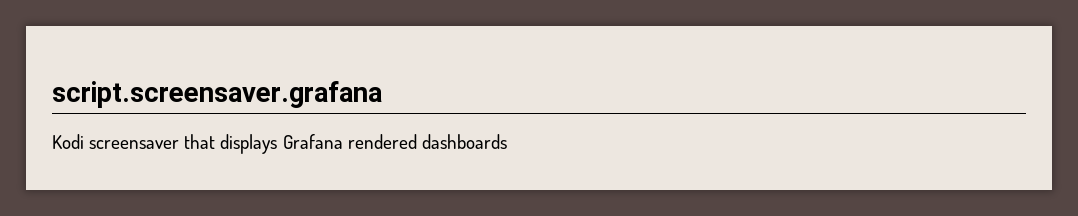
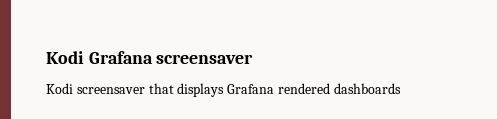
- script.screensaver.grafana
+ Kodi Grafana screensaver

